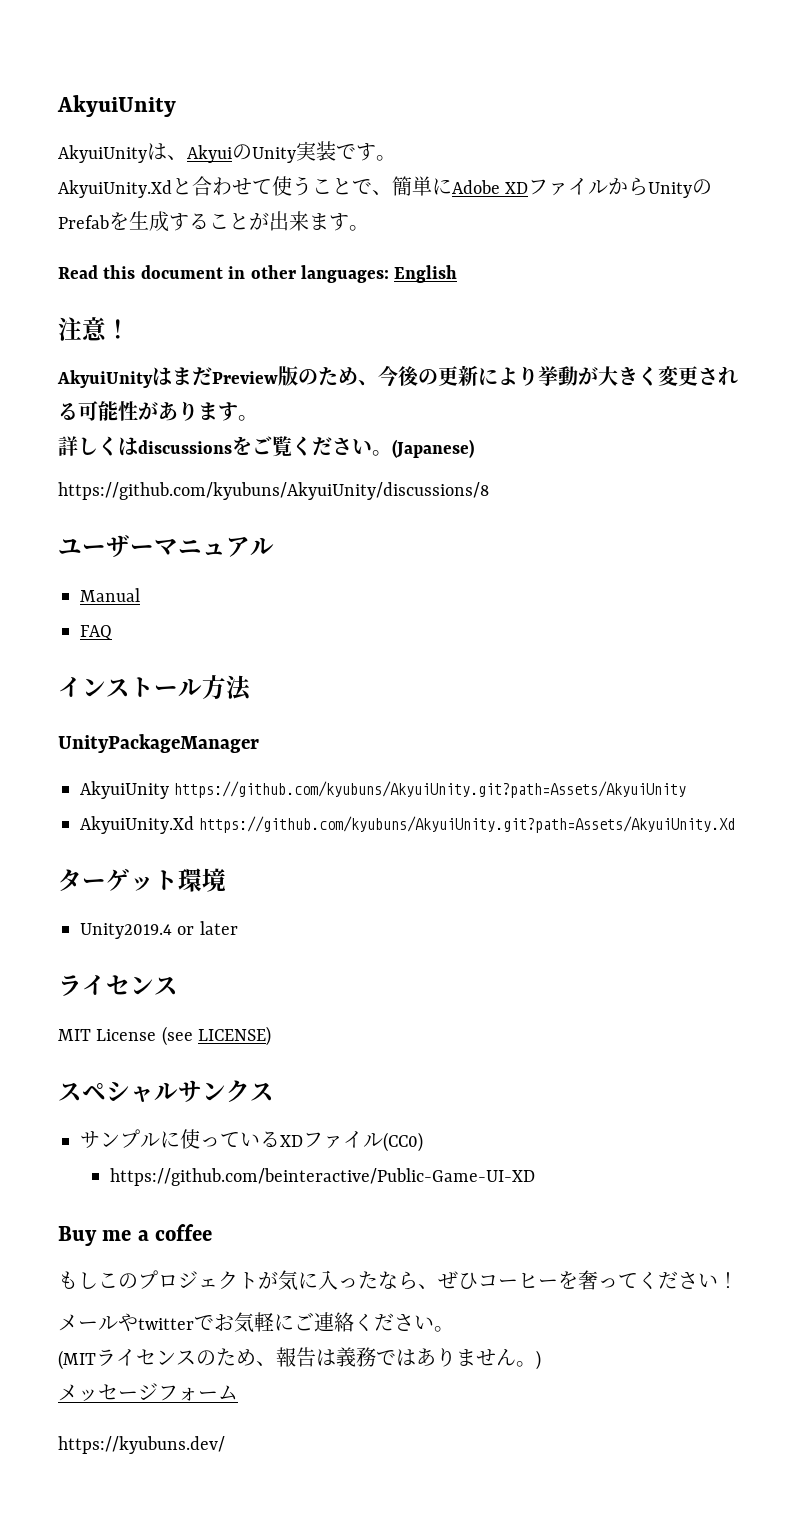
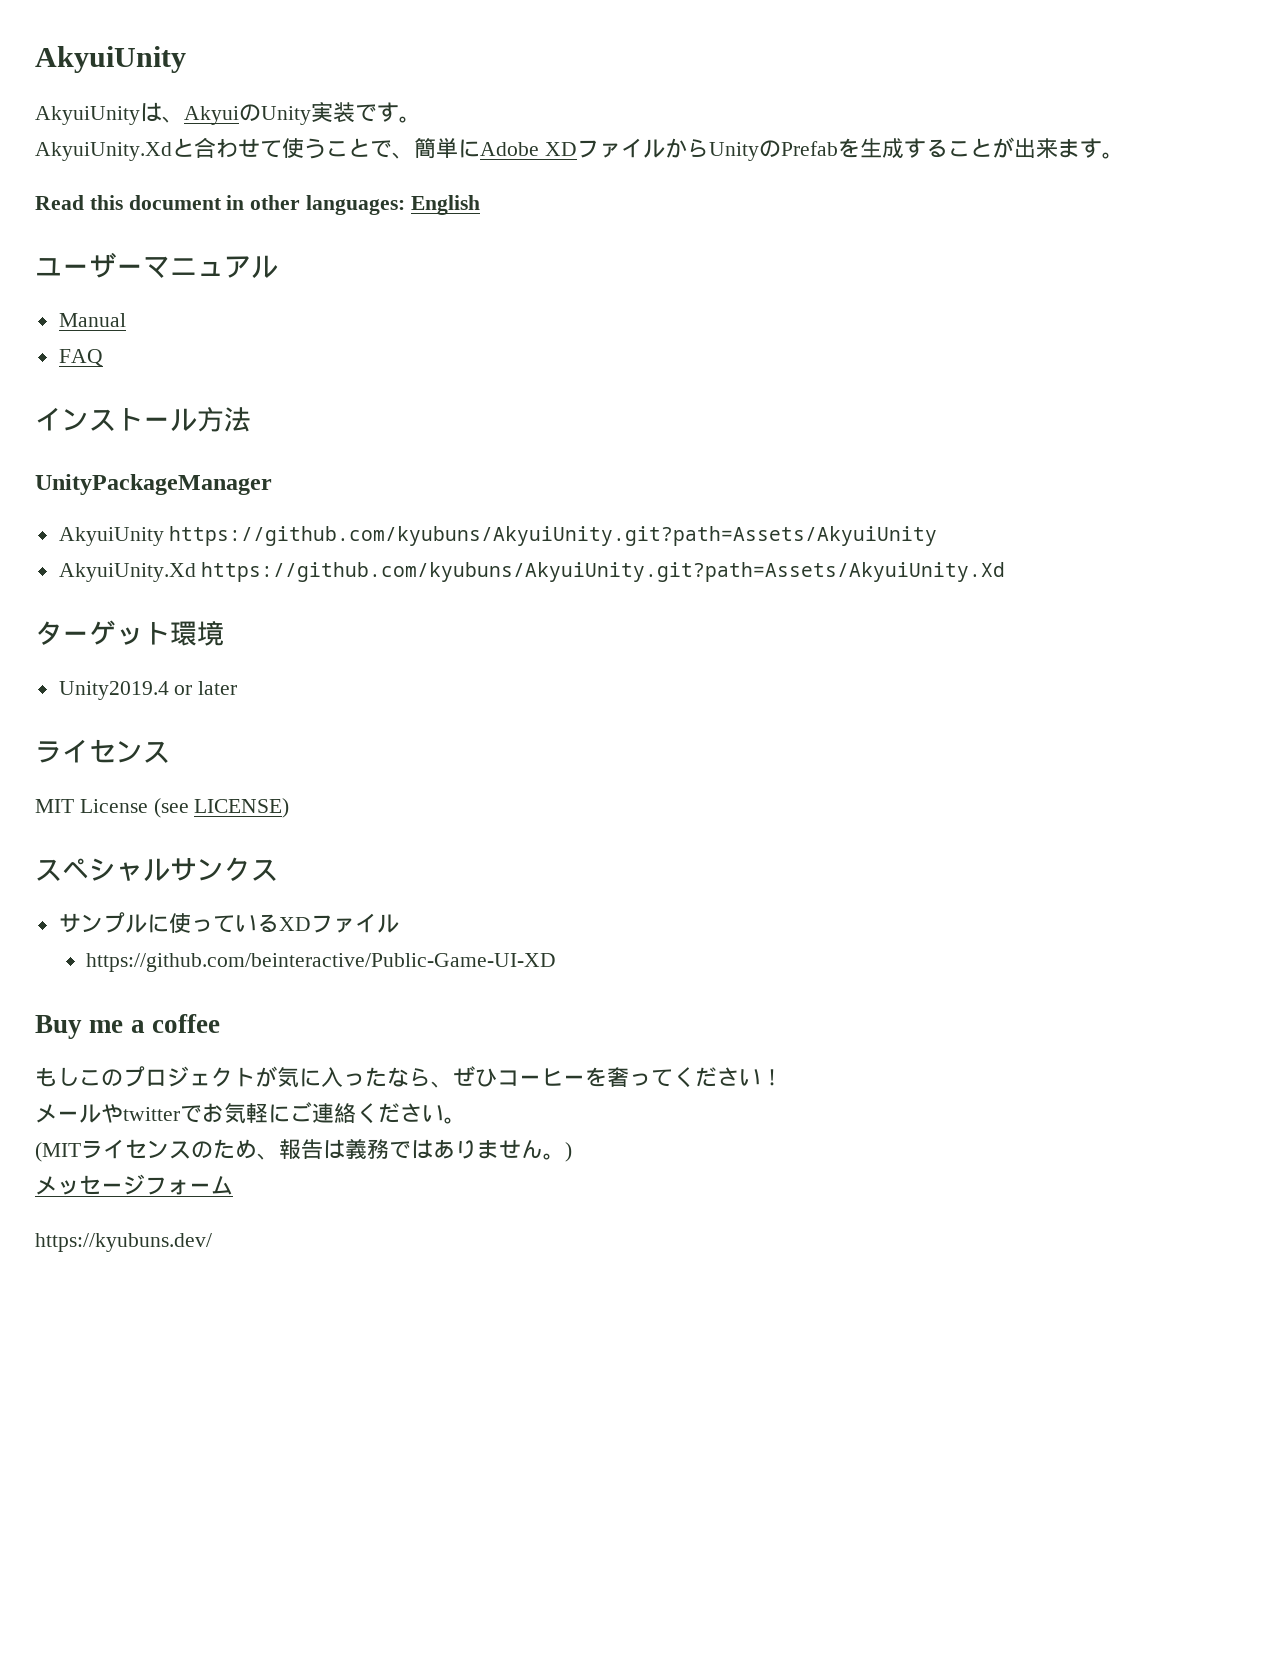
- 注意！
- AkyuiUnityはまだPreview版のため、今後の更新により挙動が大きく変更される可能性があります。
- 詳しくはdiscussionsをご覧ください。(Japanese)
- https://github.com/kyubuns/AkyuiUnity/discussions/8
- サンプルに使っているXDファイル(CC0)
+ サンプルに使っているXDファイル

